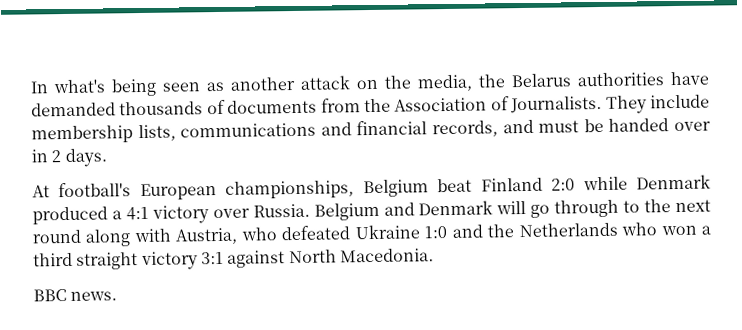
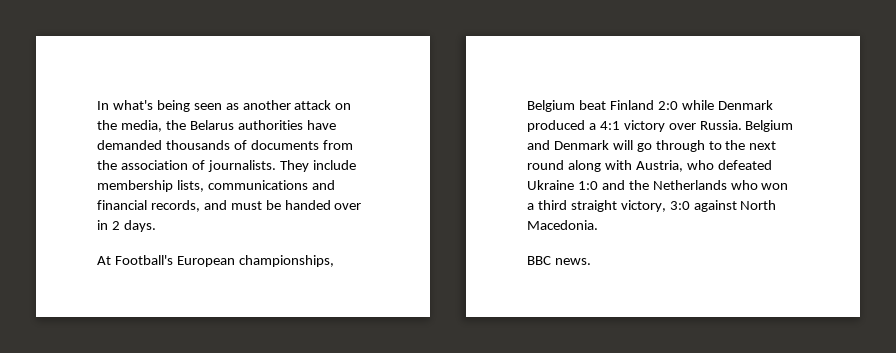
- In what's being seen as another attack on the media, the Belarus authorities have demanded thousands of documents from the Association of Journalists.
+ In what's being seen as another attack on the media, the Belarus authorities have demanded thousands of documents from the association of journalists.
- At football's European championships, Belgium beat Finland 2:0 while Denmark produced a 4:1 victory over Russia.
+ At Football's European championships, Belgium beat Finland 2:0 while Denmark produced a 4:1 victory over Russia.
- Belgium and Denmark will go through to the next round along with Austria, who defeated Ukraine 1:0 and the Netherlands who won a third straight victory 3:1 against North Macedonia.
+ Belgium and Denmark will go through to the next round along with Austria, who defeated Ukraine 1:0 and the Netherlands who won a third straight victory, 3:0 against North Macedonia.

